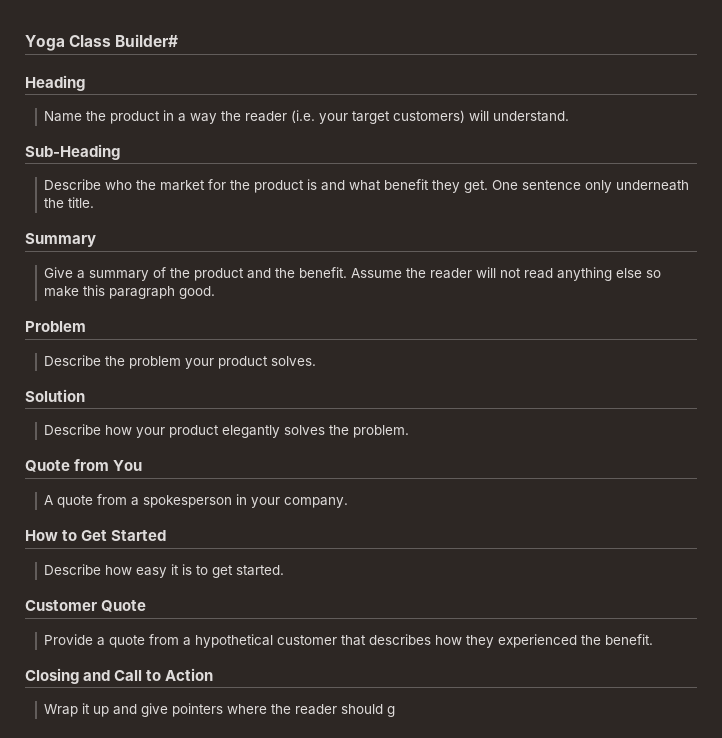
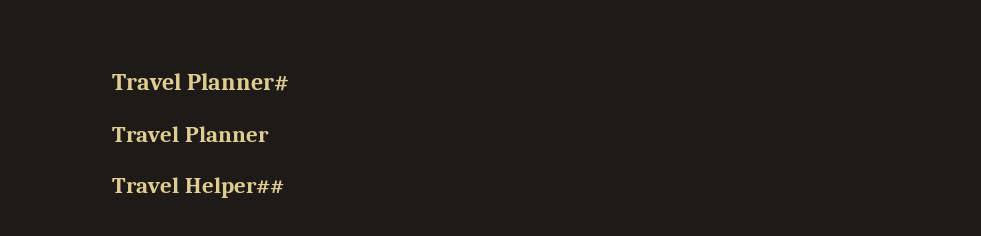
- Yoga Class Builder#
- Heading
- Name the product in a way the reader (i.e. your target customers) will understand.
- Sub-Heading
- Describe who the market for the product is and what benefit they get. One sentence only underneath the title.
- Summary
- Give a summary of the product and the benefit. Assume the reader will not read anything else so make this paragraph good.
- Problem
- Describe the problem your product solves.
- Solution
- Describe how your product elegantly solves the problem.
- Quote from You
- A quote from a spokesperson in your company.
- How to Get Started
- Describe how easy it is to get started.
- Customer Quote
- Provide a quote from a hypothetical customer that describes how they experienced the benefit.
- Closing and Call to Action
- Wrap it up and give pointers where the reader should g
+ Travel Planner#
+ Travel Planner
+ Travel Helper##

